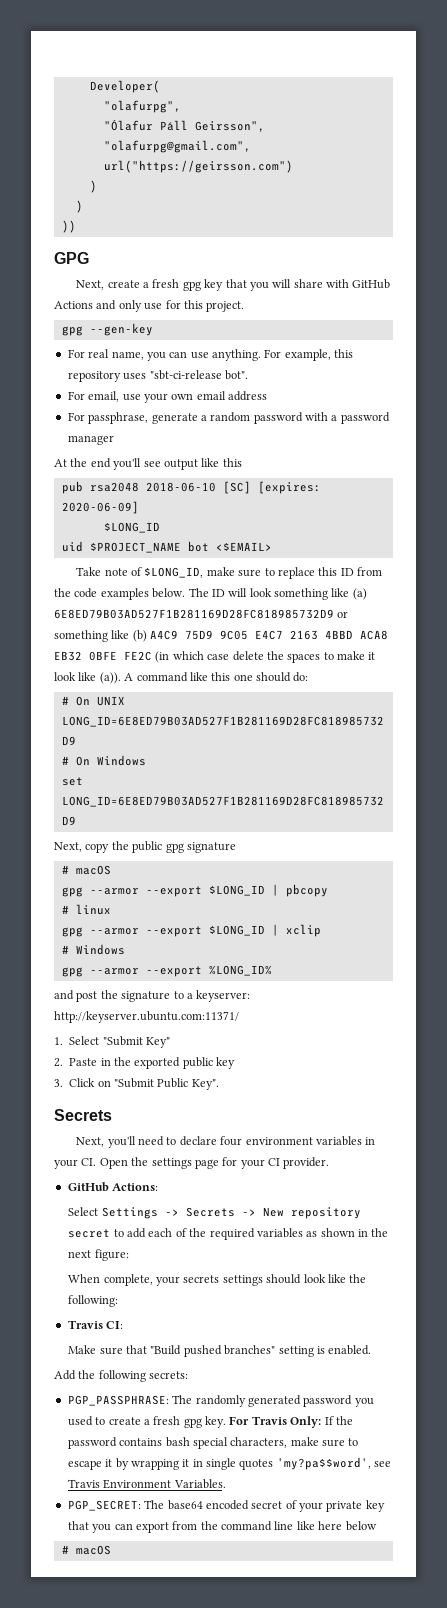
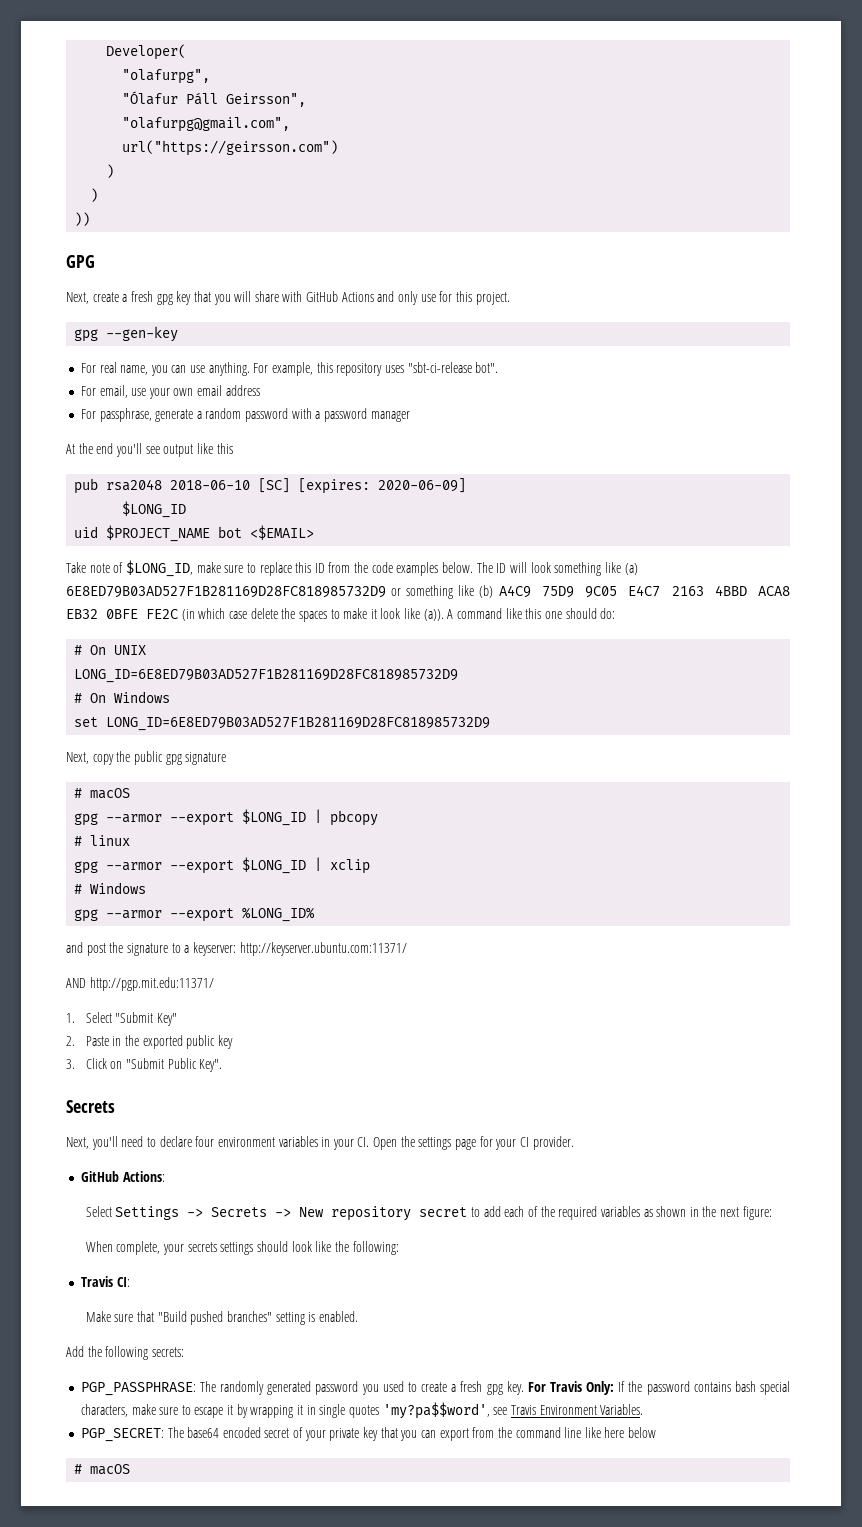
+ AND http://pgp.mit.edu:11371/

